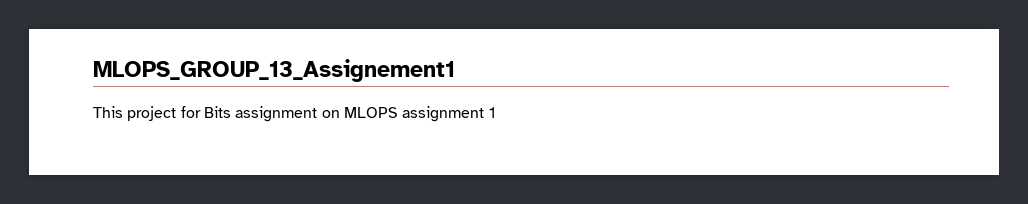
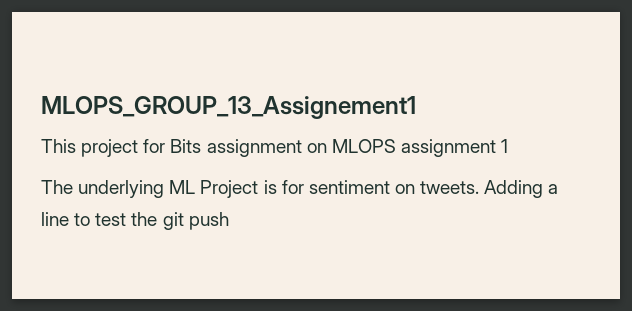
+ The underlying ML Project is for sentiment on tweets. Adding a line to test the git push

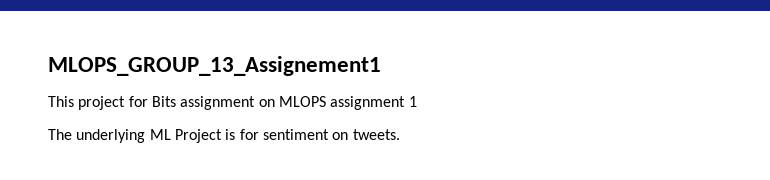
- Adding a line to test the git push

